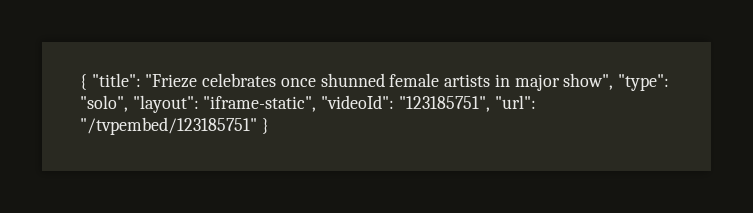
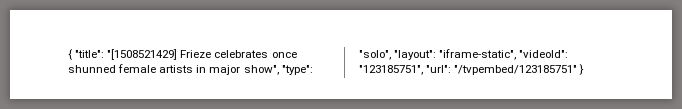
- { "title": "Frieze celebrates once shunned female artists in major show", "type": "solo", "layout": "iframe-static", "videoId": "123185751", "url": "/tvpembed/123185751" }
+ { "title": "[1508521429] Frieze celebrates once shunned female artists in major show", "type": "solo", "layout": "iframe-static", "videoId": "123185751", "url": "/tvpembed/123185751" }

